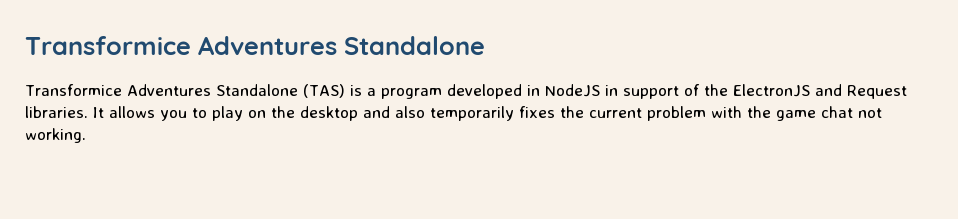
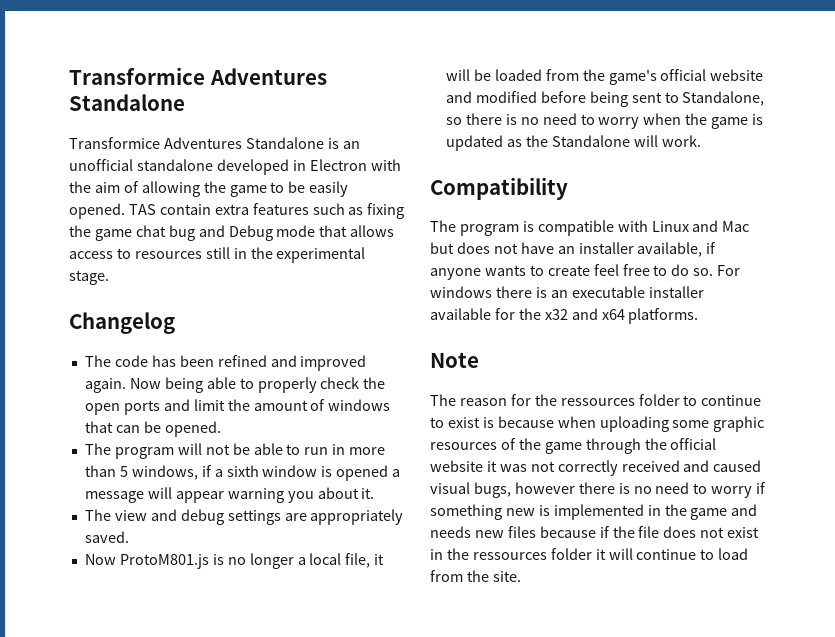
- Transformice Adventures Standalone (TAS) is a program developed in NodeJS in support of the ElectronJS and Request libraries. It allows you to play on the desktop and also temporarily fixes the current problem with the game chat not working.
+ Transformice Adventures Standalone is an unofficial standalone developed in Electron with the aim of allowing the game to be easily opened. TAS contain extra features such as fixing the game chat bug and Debug mode that allows access to resources still in the experimental stage.
+ Changelog
+ The code has been refined and improved again. Now being able to properly check the open ports and limit the amount of windows that can be opened.
+ The program will not be able to run in more than 5 windows, if a sixth window is opened a message will appear warning you about it.
+ The view and debug settings are appropriately saved.
+ Now ProtoM801.js is no longer a local file, it will be loaded from the game's official website and modified before being sent to Standalone, so there is no need to worry when the game is updated as the Standalone will work.
+ Compatibility
+ The program is compatible with Linux and Mac but does not have an installer available, if anyone wants to create feel free to do so. For windows there is an executable installer available for the x32 and x64 platforms.
+ Note
+ The reason for the ressources folder to continue to exist is because when uploading some graphic resources of the game through the official website it was not correctly received and caused visual bugs, however there is no need to worry if something new is implemented in the game and needs new files because if the file does not exist in the ressources folder it will continue to load from the site.

